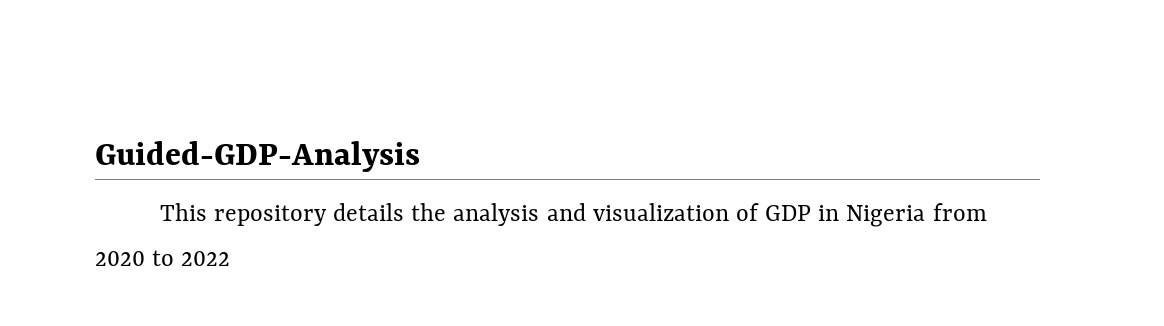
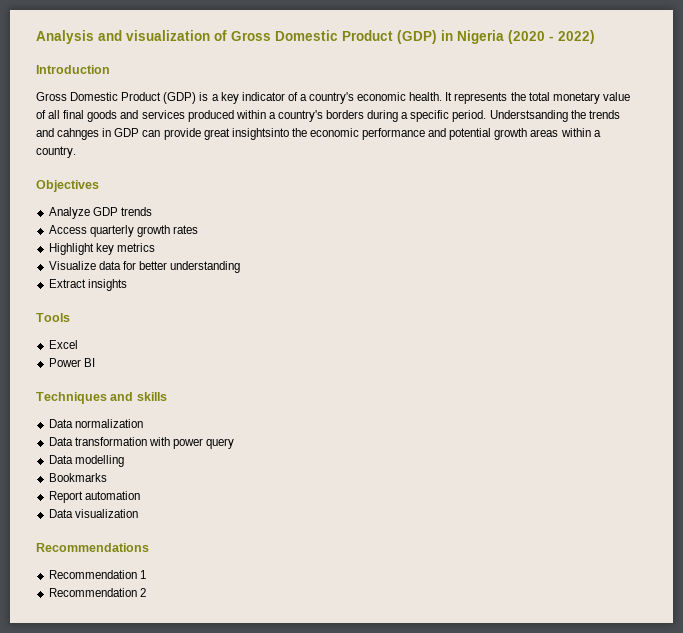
- Guided-GDP-Analysis
- This repository details the analysis and visualization of GDP in Nigeria from 2020 to 2022
+ Analysis and visualization of Gross Domestic Product (GDP) in Nigeria (2020 - 2022)
+ Introduction
+ Gross Domestic Product (GDP) is a key indicator of a country's economic health. It represents the total monetary value of all final goods and services produced within a country's borders during a specific period. Understsanding the trends and cahnges in GDP can provide great insightsinto the economic performance and potential growth areas within a country.
+ Objectives
+ Analyze GDP trends
+ Access quarterly growth rates
+ Highlight key metrics
+ Visualize data for better understanding
+ Extract insights
+ Tools
+ Excel
+ Power BI
+ Techniques and skills
+ Data normalization
+ Data transformation with power query
+ Data modelling
+ Bookmarks
+ Report automation
+ Data visualization
+ Recommendations
+ Recommendation 1
+ Recommendation 2

